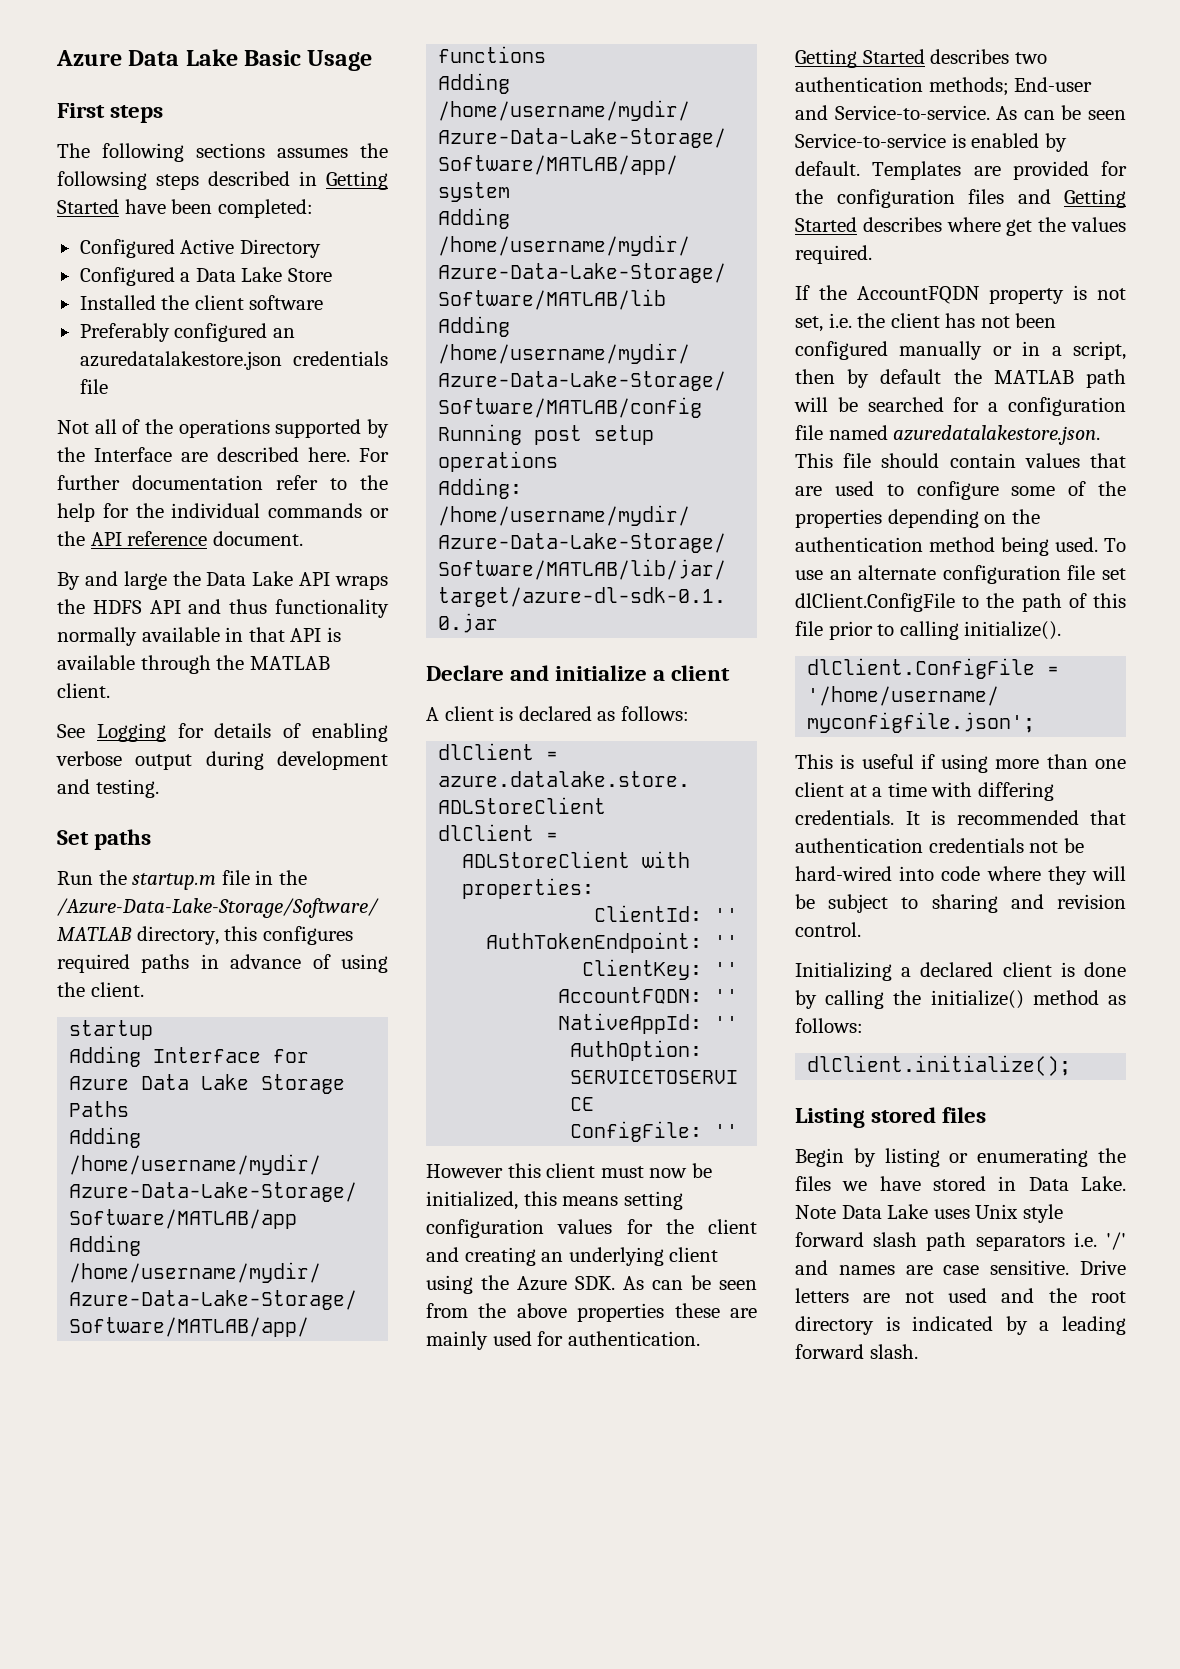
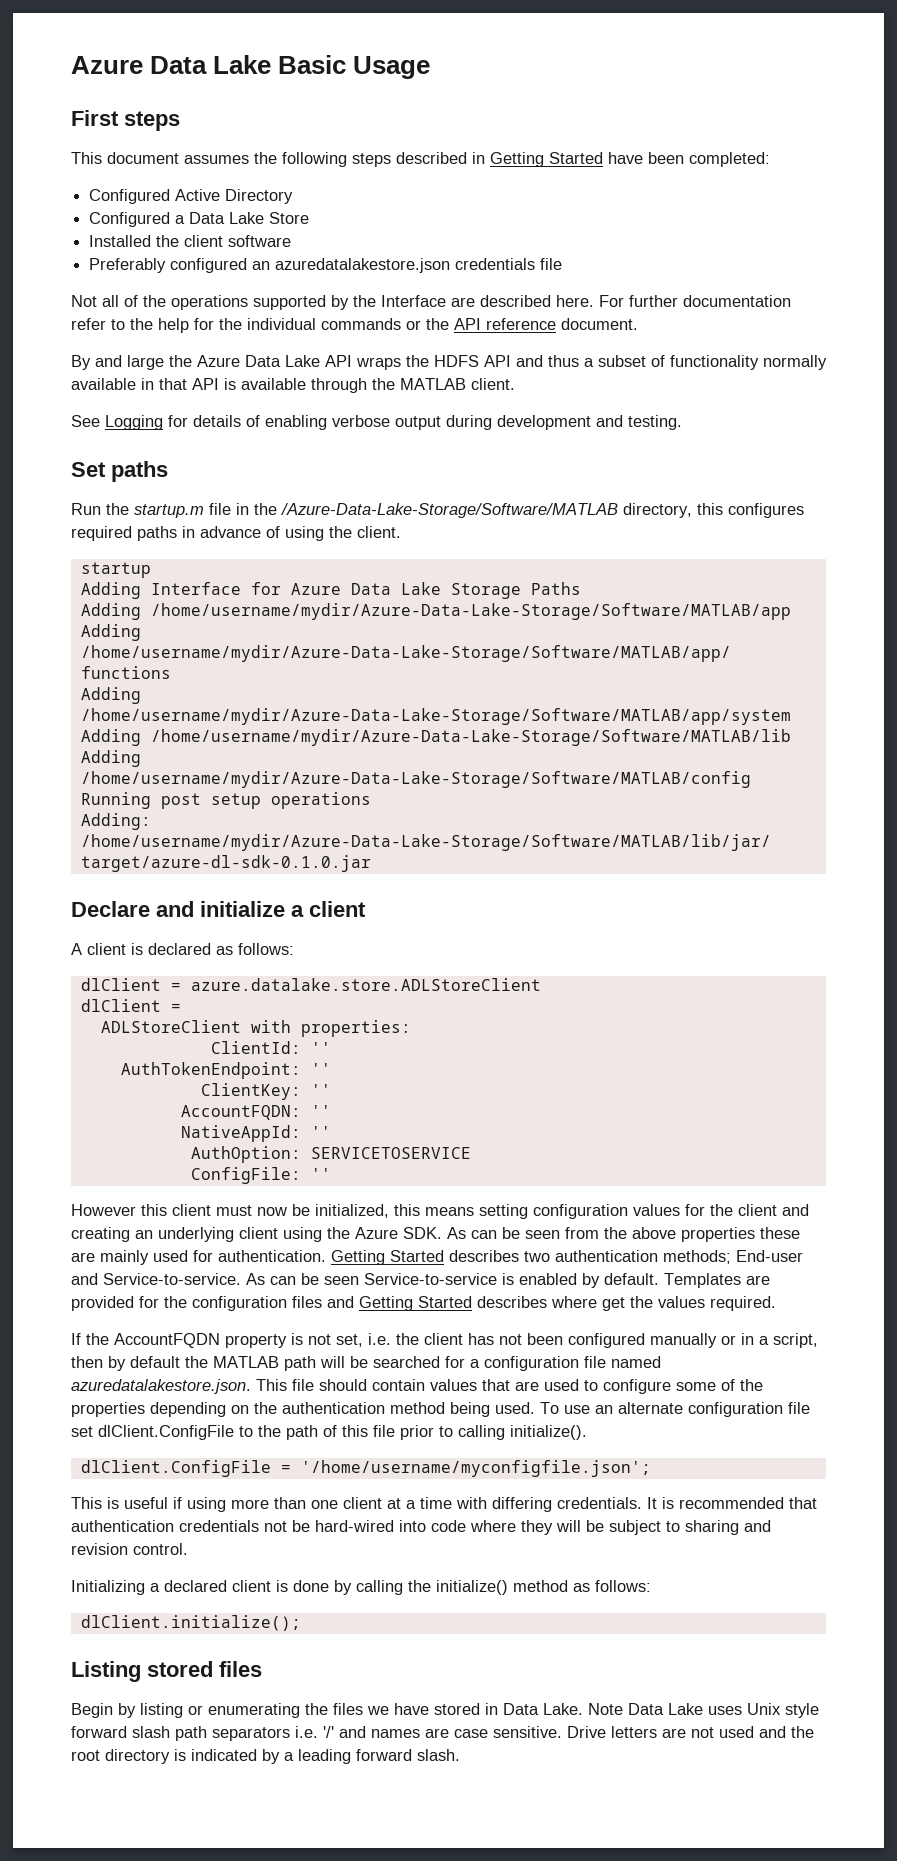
- The following sections assumes the followsing steps described in Getting Started have been completed:
+ This document assumes the following steps described in Getting Started have been completed:
- By and large the Data Lake API wraps the HDFS API and thus functionality normally available in that API is available through the MATLAB client.
+ By and large the Azure Data Lake API wraps the HDFS API and thus a subset of functionality normally available in that API is available through the MATLAB client.

